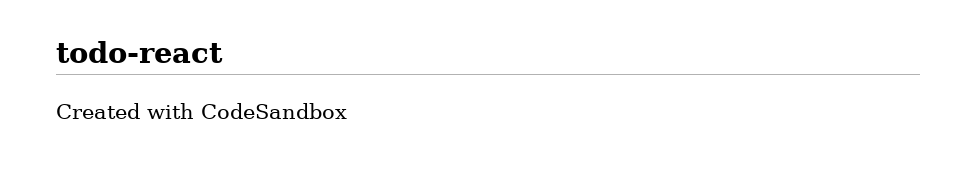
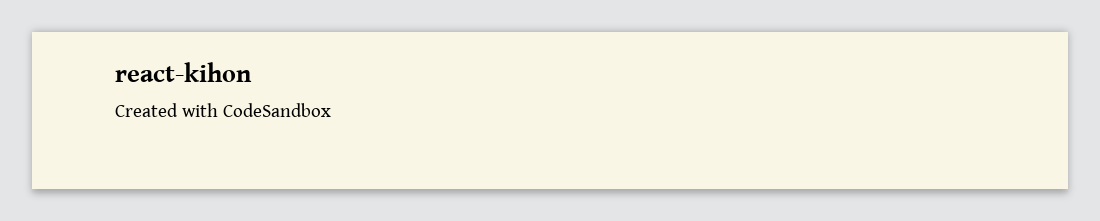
- todo-react
+ react-kihon

